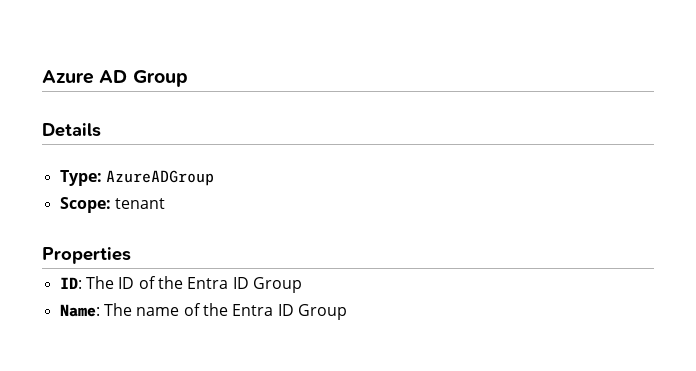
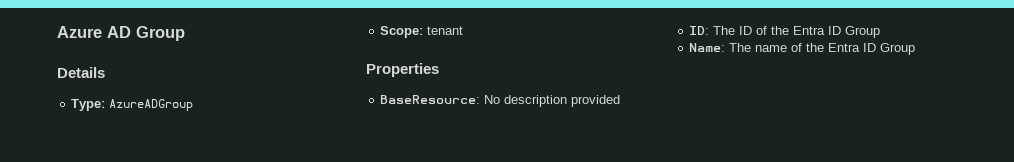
+ BaseResource: No description provided

